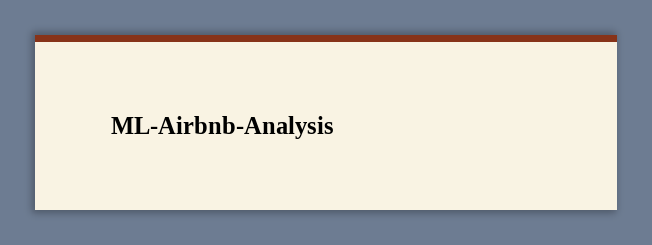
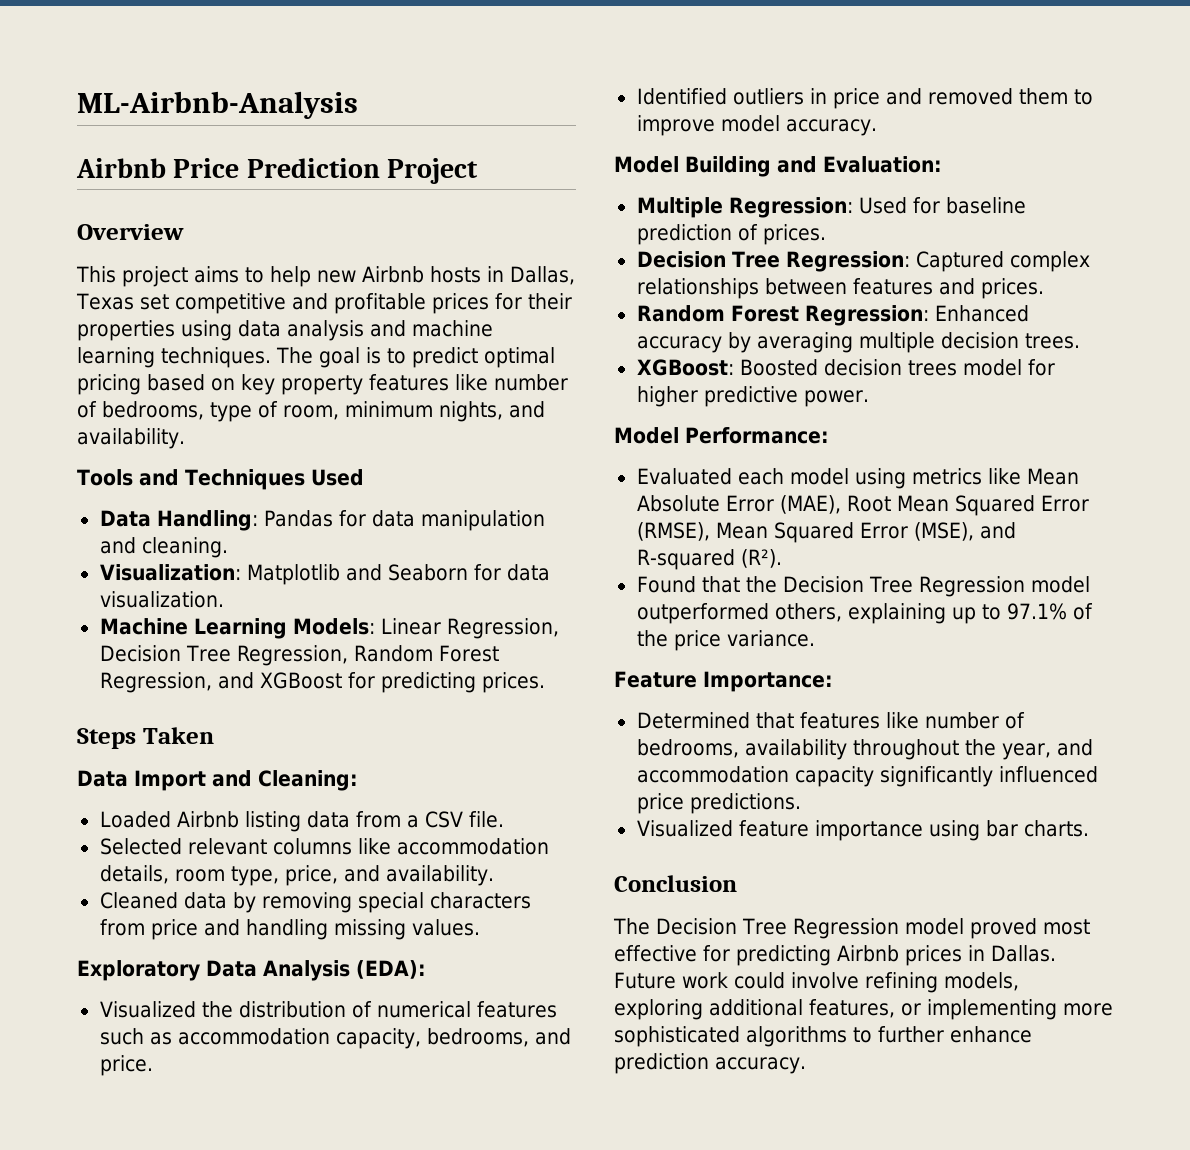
+ Airbnb Price Prediction Project
+ Overview
+ This project aims to help new Airbnb hosts in Dallas, Texas set competitive and profitable prices for their properties using data analysis and machine learning techniques. The goal is to predict optimal pricing based on key property features like number of bedrooms, type of room, minimum nights, and availability.
+ Tools and Techniques Used
+ Data Handling: Pandas for data manipulation and cleaning.
+ Visualization: Matplotlib and Seaborn for data visualization.
+ Machine Learning Models: Linear Regression, Decision Tree Regression, Random Forest Regression, and XGBoost for predicting prices.
+ Steps Taken
+ Data Import and Cleaning:
+ Loaded Airbnb listing data from a CSV file.
+ Selected relevant columns like accommodation details, room type, price, and availability.
+ Cleaned data by removing special characters from price and handling missing values.
+ Exploratory Data Analysis (EDA):
+ Visualized the distribution of numerical features such as accommodation capacity, bedrooms, and price.
+ Identified outliers in price and removed them to improve model accuracy.
+ Model Building and Evaluation:
+ Multiple Regression: Used for baseline prediction of prices.
+ Decision Tree Regression: Captured complex relationships between features and prices.
+ Random Forest Regression: Enhanced accuracy by averaging multiple decision trees.
+ XGBoost: Boosted decision trees model for higher predictive power.
+ Model Performance:
+ Evaluated each model using metrics like Mean Absolute Error (MAE), Root Mean Squared Error (RMSE), Mean Squared Error (MSE), and R-squared (R²).
+ Found that the Decision Tree Regression model outperformed others, explaining up to 97.1% of the price variance.
+ Feature Importance:
+ Determined that features like number of bedrooms, availability throughout the year, and accommodation capacity significantly influenced price predictions.
+ Visualized feature importance using bar charts.
+ Conclusion
+ The Decision Tree Regression model proved most effective for predicting Airbnb prices in Dallas. Future work could involve refining models, exploring additional features, or implementing more sophisticated algorithms to further enhance prediction accuracy.

